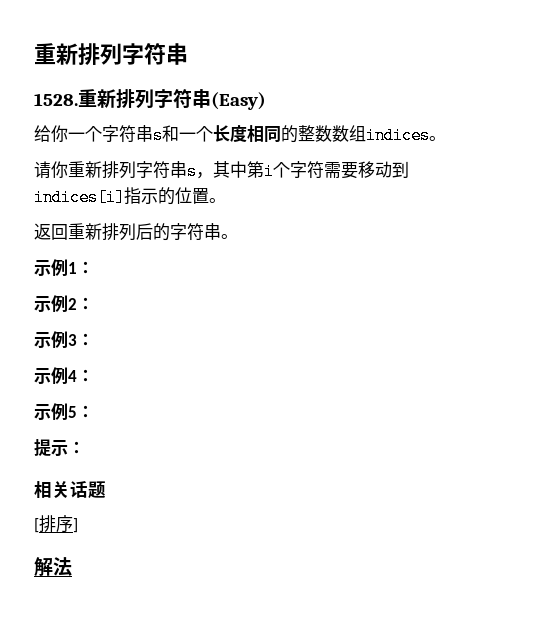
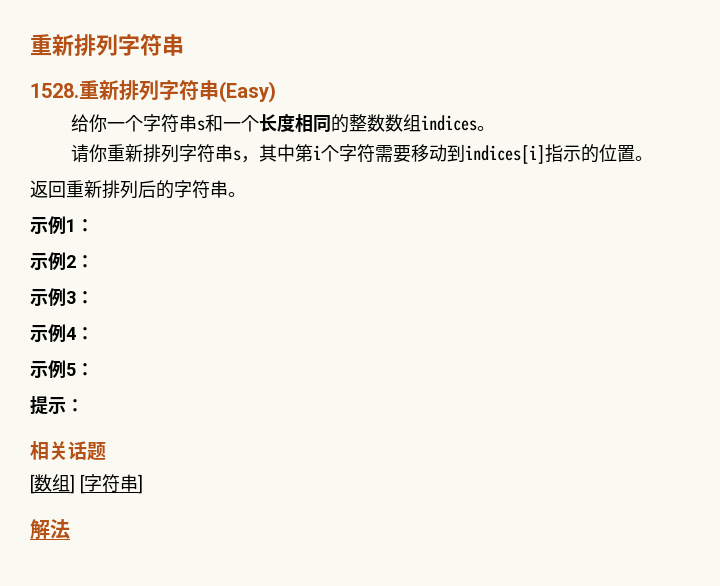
- [排序]
+ [数组] [字符串]

